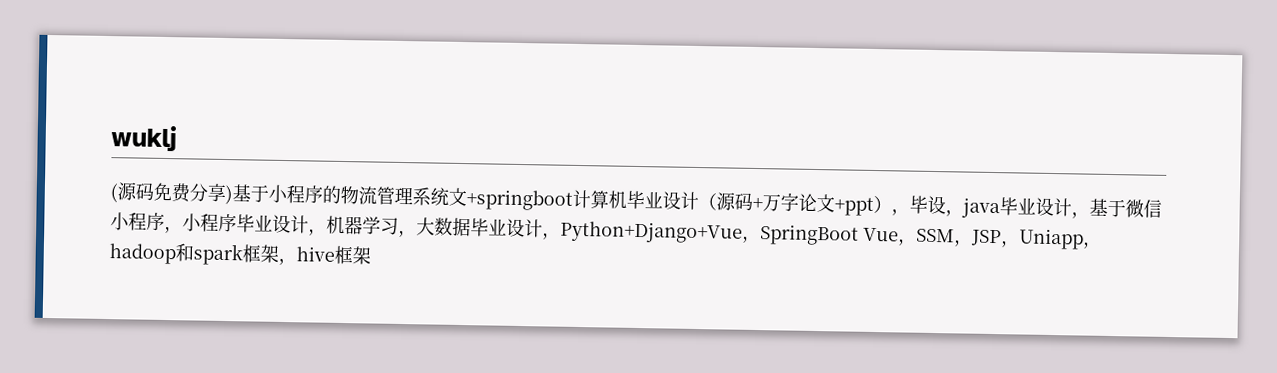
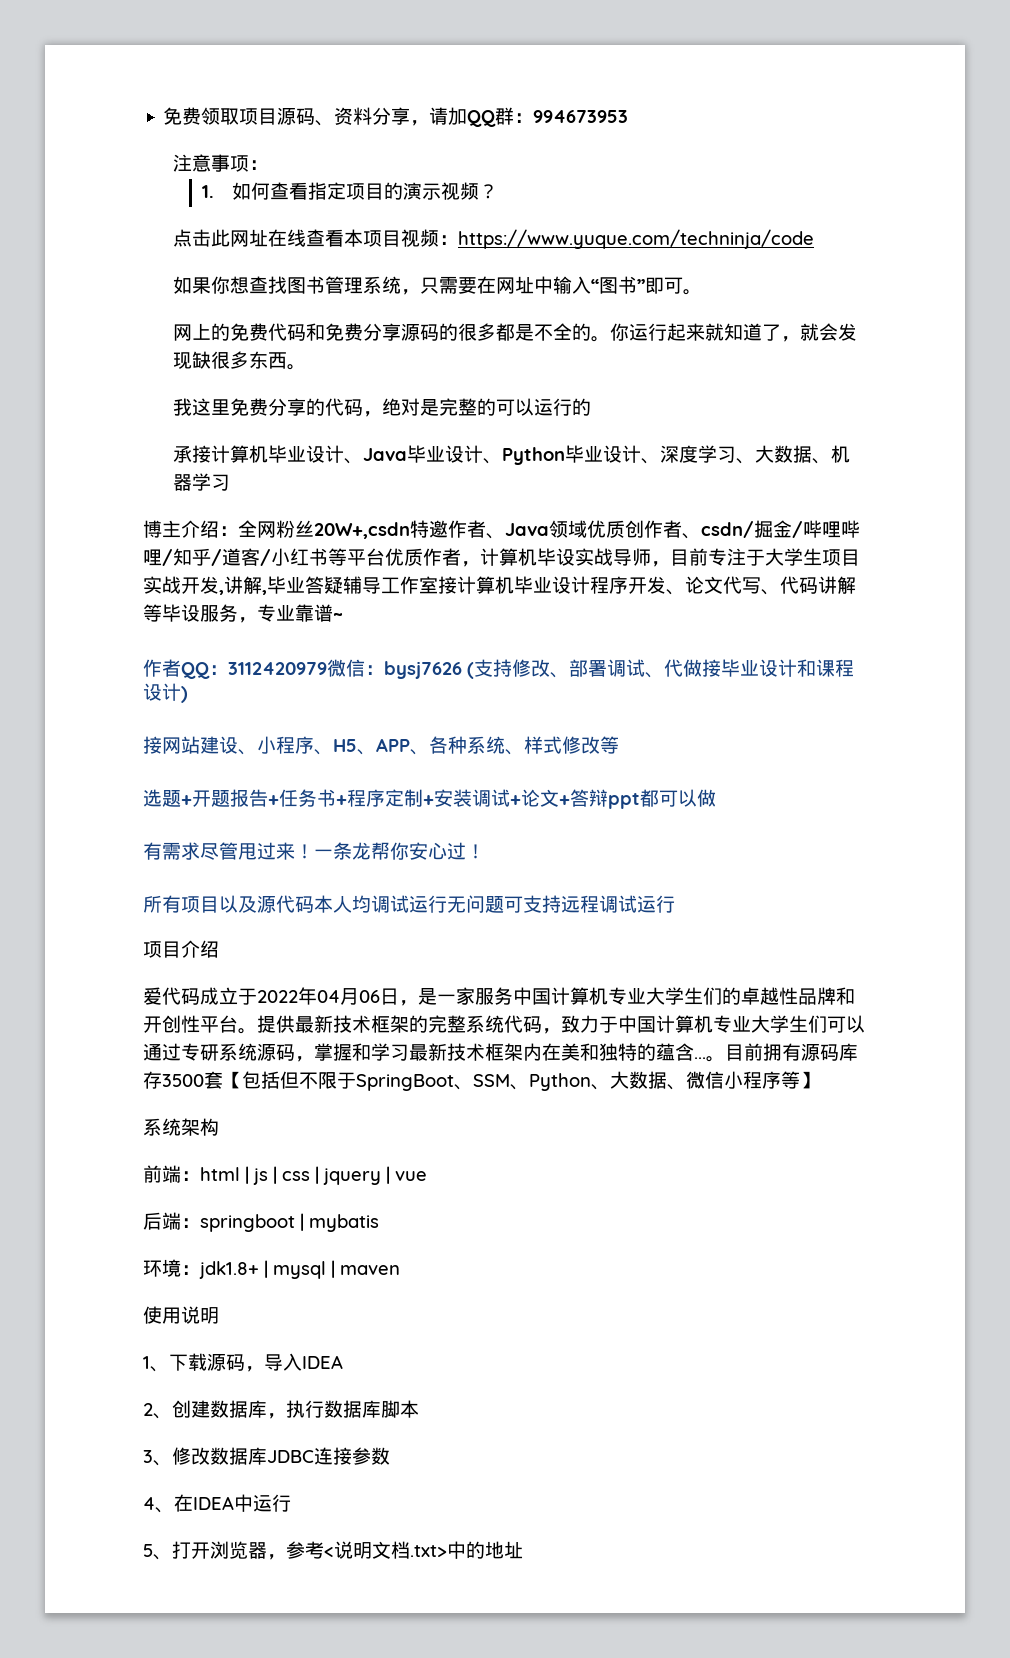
- wuklj
- (源码免费分享)基于小程序的物流管理系统文+springboot计算机毕业设计（源码+万字论文+ppt），毕设，java毕业设计，基于微信小程序，小程序毕业设计，机器学习，大数据毕业设计，Python+Django+Vue，SpringBoot Vue，SSM，JSP，Uniapp，hadoop和spark框架，hive框架
+ 免费领取项目源码、资料分享，请加QQ群：994673953
+ 注意事项：
+ 1.如何查看指定项目的演示视频？
+ 点击此网址在线查看本项目视频：https://www.yuque.com/techninja/code
+ 如果你想查找图书管理系统，只需要在网址中输入“图书”即可。
+ 网上的免费代码和免费分享源码的很多都是不全的。你运行起来就知道了，就会发现缺很多东西。
+ 我这里免费分享的代码，绝对是完整的可以运行的
+ 承接计算机毕业设计、Java毕业设计、Python毕业设计、深度学习、大数据、机器学习
+ 博主介绍：全网粉丝20W+,csdn特邀作者、Java领域优质创作者、csdn/掘金/哔哩哔哩/知乎/道客/小红书等平台优质作者，计算机毕设实战导师，目前专注于大学生项目实战开发,讲解,毕业答疑辅导工作室接计算机毕业设计程序开发、论文代写、代码讲解等毕设服务，专业靠谱~
+ 作者QQ：3112420979微信：bysj7626 (支持修改、部署调试、代做接毕业设计和课程设计)
+ 接网站建设、小程序、H5、APP、各种系统、样式修改等
+ 选题+开题报告+任务书+程序定制+安装调试+论文+答辩ppt都可以做
+ 有需求尽管甩过来！一条龙帮你安心过！
+ 所有项目以及源代码本人均调试运行无问题可支持远程调试运行
+ 项目介绍
+ 爱代码成立于2022年04月06日，是一家服务中国计算机专业大学生们的卓越性品牌和开创性平台。提供最新技术框架的完整系统代码，致力于中国计算机专业大学生们可以通过专研系统源码，掌握和学习最新技术框架内在美和独特的蕴含...。目前拥有源码库存3500套【包括但不限于SpringBoot、SSM、Python、大数据、微信小程序等】
+ 系统架构
+ 前端：html | js | css | jquery | vue
+ 后端：springboot | mybatis
+ 环境：jdk1.8+ | mysql | maven
+ 使用说明
+ 1、下载源码，导入IDEA
+ 2、创建数据库，执行数据库脚本
+ 3、修改数据库JDBC连接参数
+ 4、在IDEA中运行
+ 5、打开浏览器，参考<说明文档.txt>中的地址

